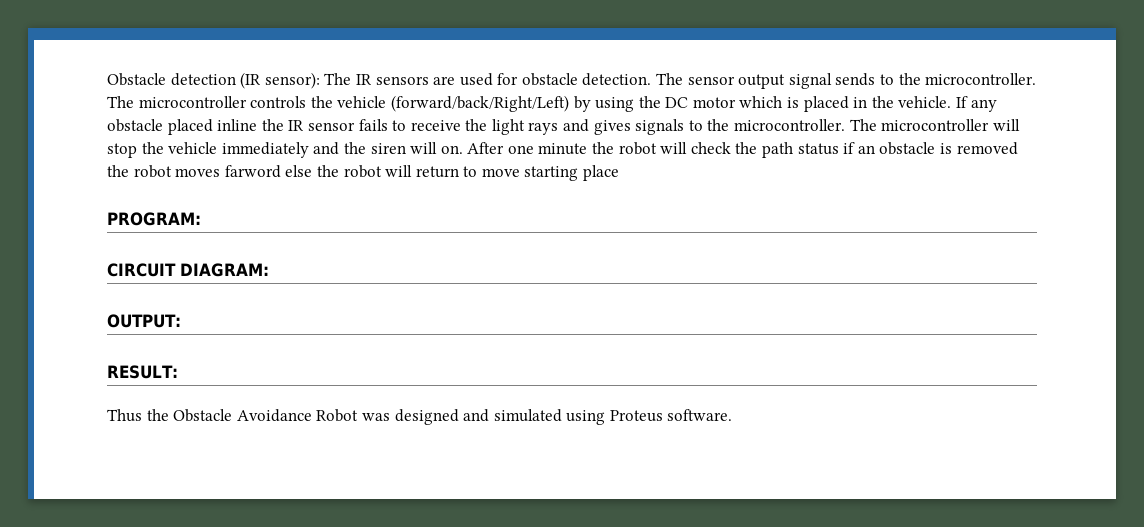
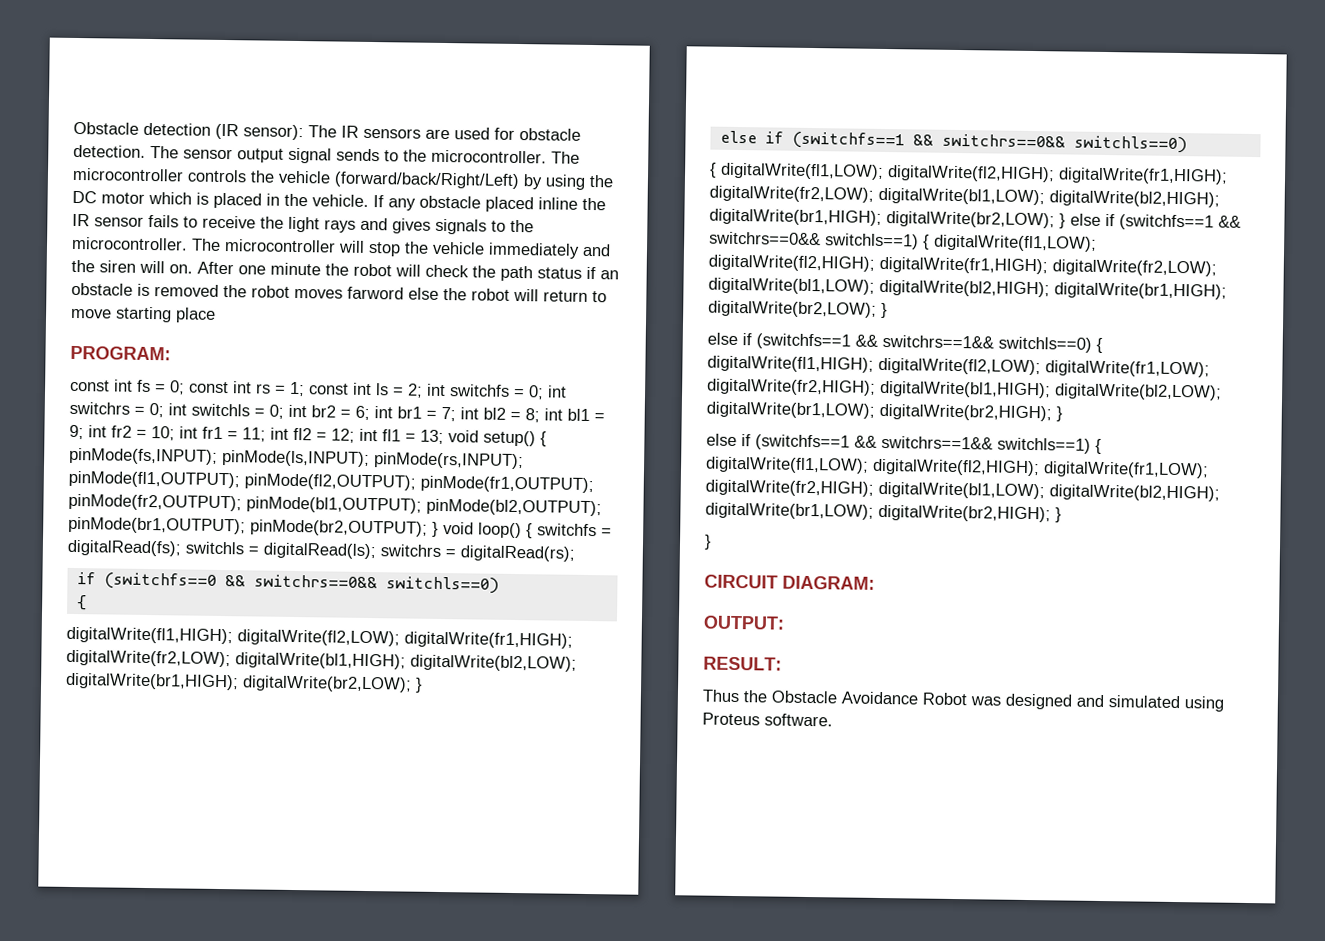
+ const int fs = 0; const int rs = 1; const int ls = 2; int switchfs = 0; int switchrs = 0; int switchls = 0; int br2 = 6; int br1 = 7; int bl2 = 8; int bl1 = 9; int fr2 = 10; int fr1 = 11; int fl2 = 12; int fl1 = 13; void setup() { pinMode(fs,INPUT); pinMode(ls,INPUT); pinMode(rs,INPUT); pinMode(fl1,OUTPUT); pinMode(fl2,OUTPUT); pinMode(fr1,OUTPUT); pinMode(fr2,OUTPUT); pinMode(bl1,OUTPUT); pinMode(bl2,OUTPUT); pinMode(br1,OUTPUT); pinMode(br2,OUTPUT); } void loop() { switchfs = digitalRead(fs); switchls = digitalRead(ls); switchrs = digitalRead(rs);
+ if (switchfs==0 && switchrs==0&& switchls==0)
+ {
+ digitalWrite(fl1,HIGH); digitalWrite(fl2,LOW); digitalWrite(fr1,HIGH); digitalWrite(fr2,LOW); digitalWrite(bl1,HIGH); digitalWrite(bl2,LOW); digitalWrite(br1,HIGH); digitalWrite(br2,LOW); }
+ else if (switchfs==1 && switchrs==0&& switchls==0)
+ { digitalWrite(fl1,LOW); digitalWrite(fl2,HIGH); digitalWrite(fr1,HIGH); digitalWrite(fr2,LOW); digitalWrite(bl1,LOW); digitalWrite(bl2,HIGH); digitalWrite(br1,HIGH); digitalWrite(br2,LOW); } else if (switchfs==1 && switchrs==0&& switchls==1) { digitalWrite(fl1,LOW); digitalWrite(fl2,HIGH); digitalWrite(fr1,HIGH); digitalWrite(fr2,LOW); digitalWrite(bl1,LOW); digitalWrite(bl2,HIGH); digitalWrite(br1,HIGH); digitalWrite(br2,LOW); }
+ else if (switchfs==1 && switchrs==1&& switchls==0) { digitalWrite(fl1,HIGH); digitalWrite(fl2,LOW); digitalWrite(fr1,LOW); digitalWrite(fr2,HIGH); digitalWrite(bl1,HIGH); digitalWrite(bl2,LOW); digitalWrite(br1,LOW); digitalWrite(br2,HIGH); }
+ else if (switchfs==1 && switchrs==1&& switchls==1) { digitalWrite(fl1,LOW); digitalWrite(fl2,HIGH); digitalWrite(fr1,LOW); digitalWrite(fr2,HIGH); digitalWrite(bl1,LOW); digitalWrite(bl2,HIGH); digitalWrite(br1,LOW); digitalWrite(br2,HIGH); }
+ }

